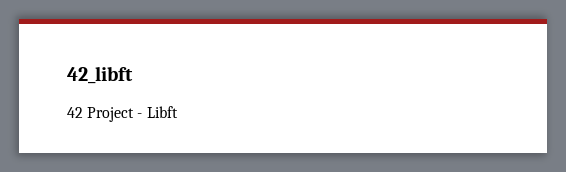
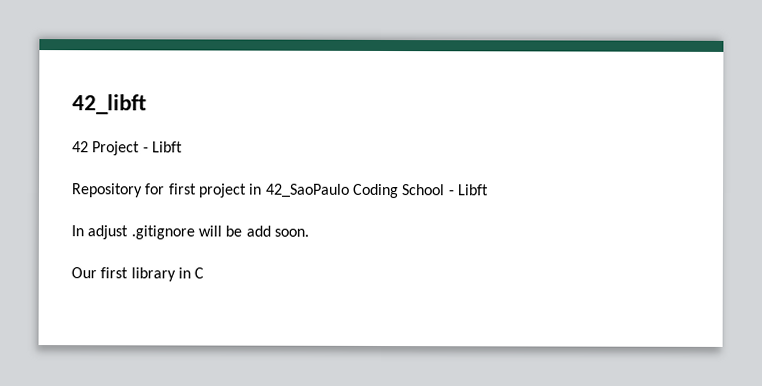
+ Repository for first project in 42_SaoPaulo Coding School - Libft
+ In adjust .gitignore will be add soon.
+ Our first library in C

